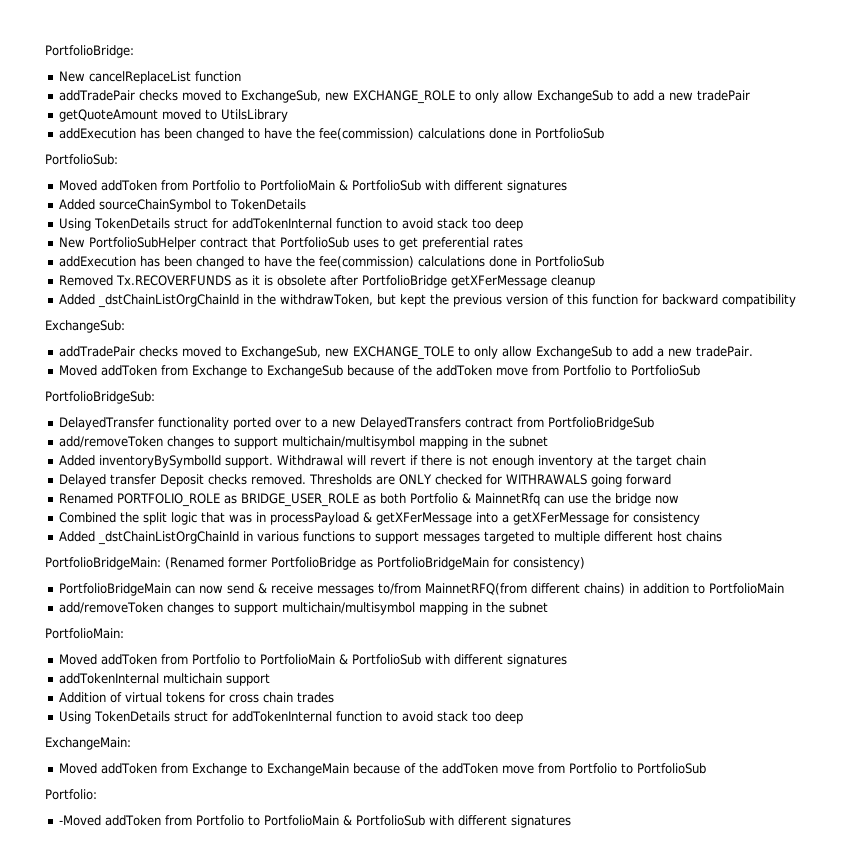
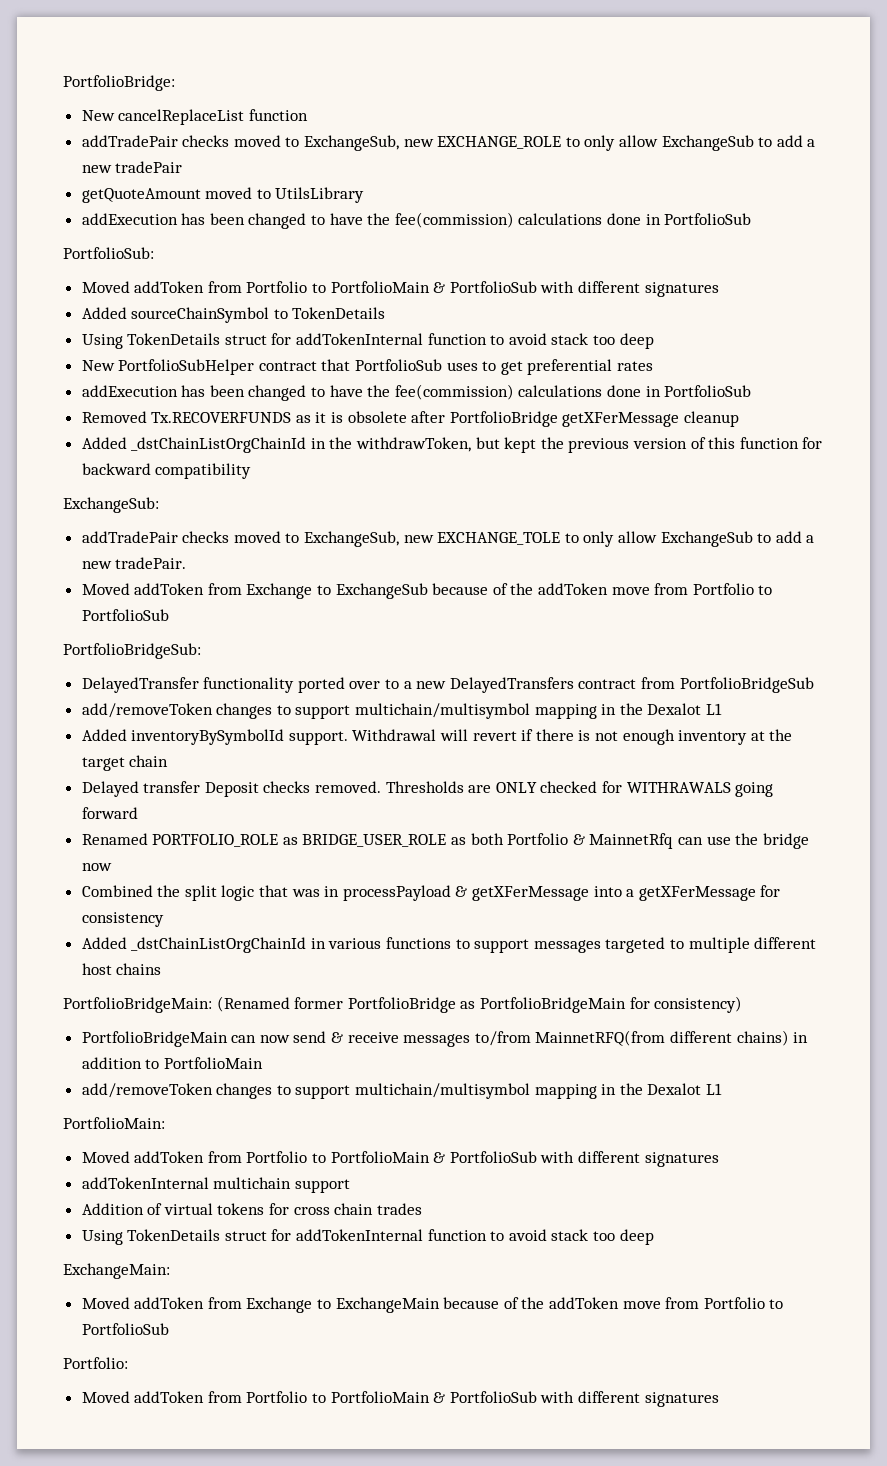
  DelayedTransfer functionality ported over to a new DelayedTransfers contract from PortfolioBridgeSub
- add/removeToken changes to support multichain/multisymbol mapping in the subnet
+ add/removeToken changes to support multichain/multisymbol mapping in the Dexalot L1
  PortfolioBridgeMain can now send & receive messages to/from MainnetRFQ(from different chains) in addition to PortfolioMain
- add/removeToken changes to support multichain/multisymbol mapping in the subnet
+ add/removeToken changes to support multichain/multisymbol mapping in the Dexalot L1
  Portfolio:
- -Moved addToken from Portfolio to PortfolioMain & PortfolioSub with different signatures
+ Moved addToken from Portfolio to PortfolioMain & PortfolioSub with different signatures

